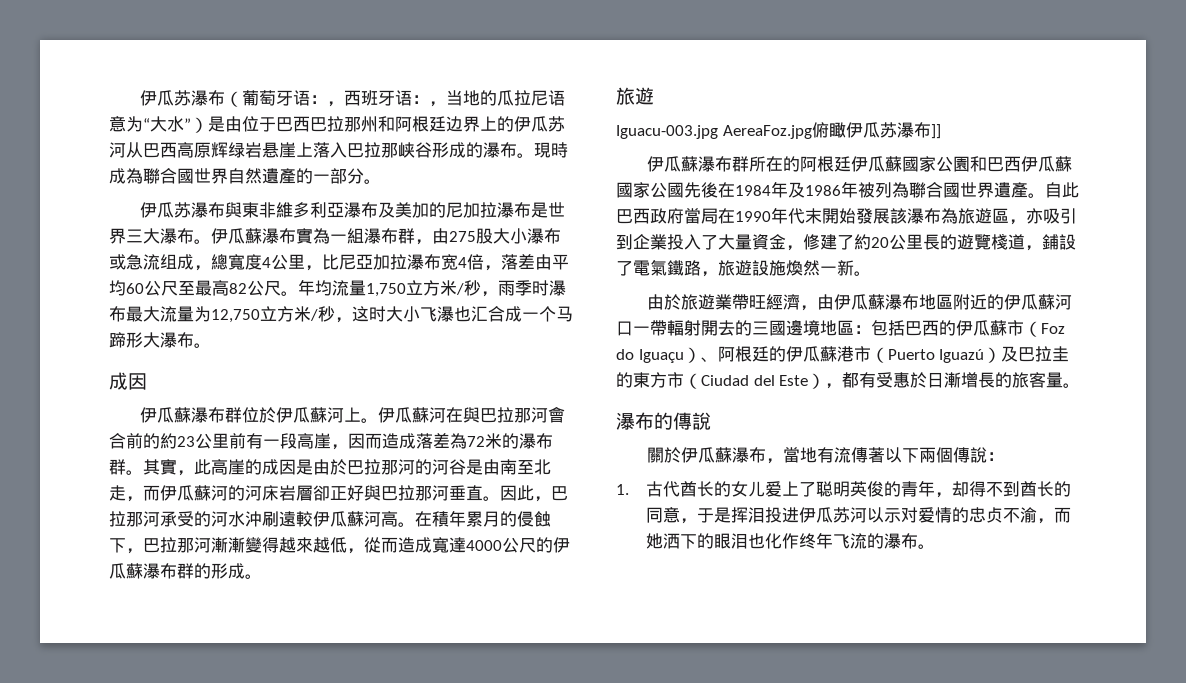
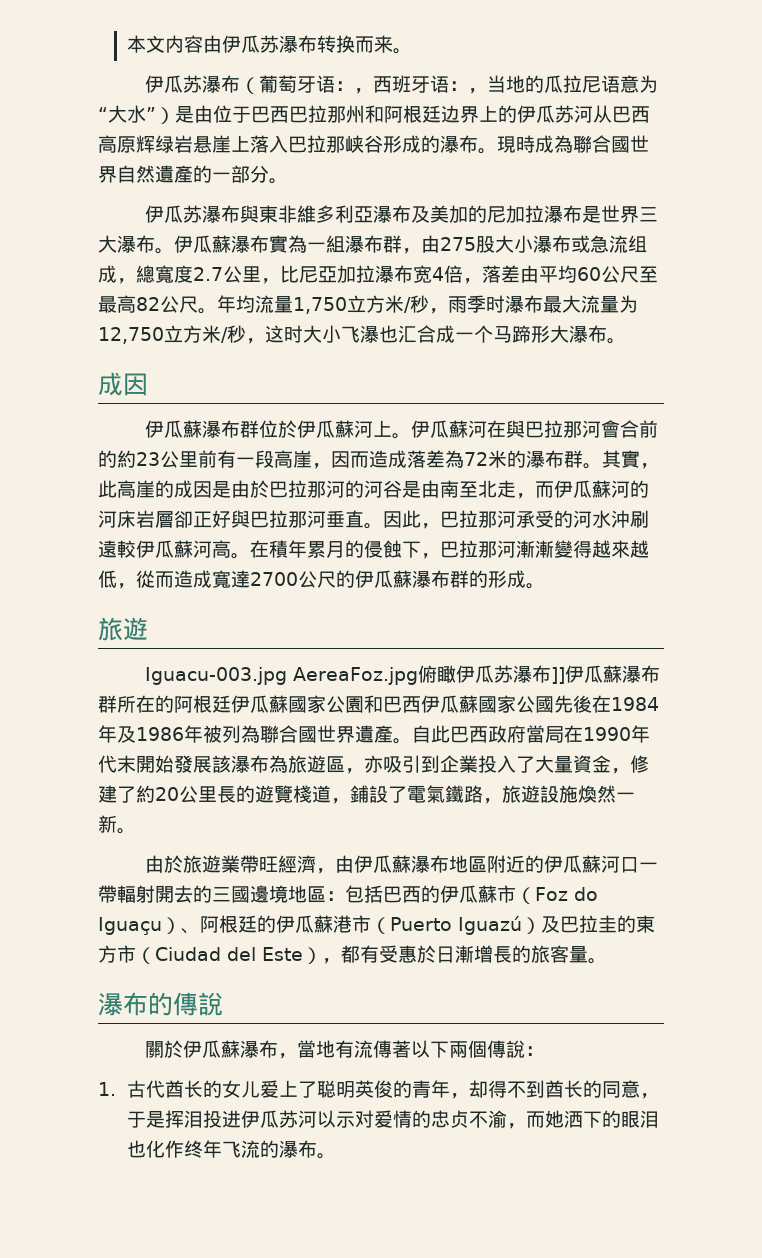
+ 本文内容由伊瓜苏瀑布转换而来。
- 伊瓜蘇瀑布實為一組瀑布群，由275股大小瀑布或急流组成，總寬度4公里，比尼亞加拉瀑布宽4倍，落差由平均60公尺至最高82公尺。
+ 伊瓜蘇瀑布實為一組瀑布群，由275股大小瀑布或急流组成，總寬度2.7公里，比尼亞加拉瀑布宽4倍，落差由平均60公尺至最高82公尺。
- 在積年累月的侵蝕下，巴拉那河漸漸變得越來越低，從而造成寬達4000公尺的伊瓜蘇瀑布群的形成。
+ 在積年累月的侵蝕下，巴拉那河漸漸變得越來越低，從而造成寬達2700公尺的伊瓜蘇瀑布群的形成。
- Iguacu-003.jpg AereaFoz.jpg俯瞰伊瓜苏瀑布]]
- 伊瓜蘇瀑布群所在的阿根廷伊瓜蘇國家公園和巴西伊瓜蘇國家公國先後在1984年及1986年被列為聯合國世界遺產。
+ Iguacu-003.jpg AereaFoz.jpg俯瞰伊瓜苏瀑布]]伊瓜蘇瀑布群所在的阿根廷伊瓜蘇國家公園和巴西伊瓜蘇國家公國先後在1984年及1986年被列為聯合國世界遺產。

